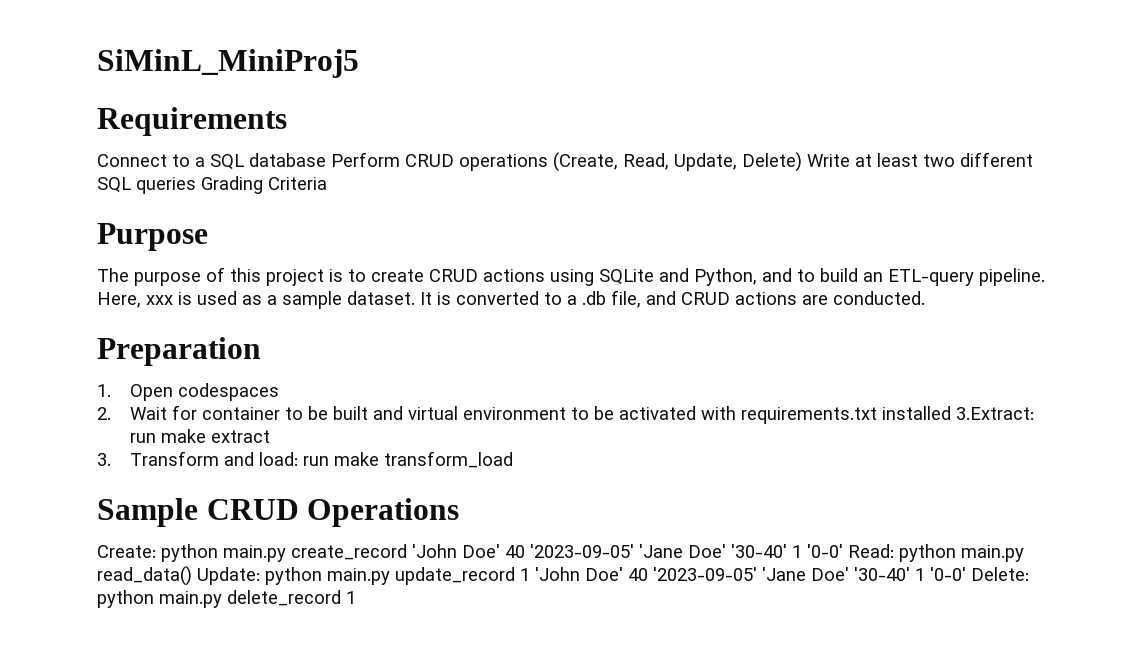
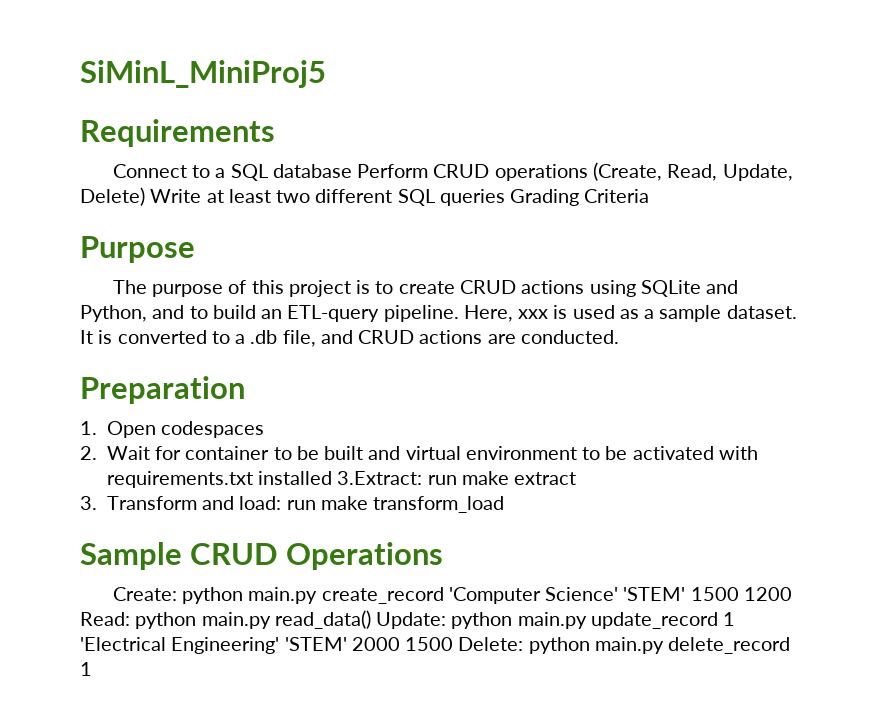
- Create: python main.py create_record 'John Doe' 40 '2023-09-05' 'Jane Doe' '30-40' 1 '0-0' Read: python main.py read_data() Update: python main.py update_record 1 'John Doe' 40 '2023-09-05' 'Jane Doe' '30-40' 1 '0-0' Delete: python main.py delete_record 1
+ Create: python main.py create_record 'Computer Science' 'STEM' 1500 1200 Read: python main.py read_data() Update: python main.py update_record 1 'Electrical Engineering' 'STEM' 2000 1500 Delete: python main.py delete_record 1

